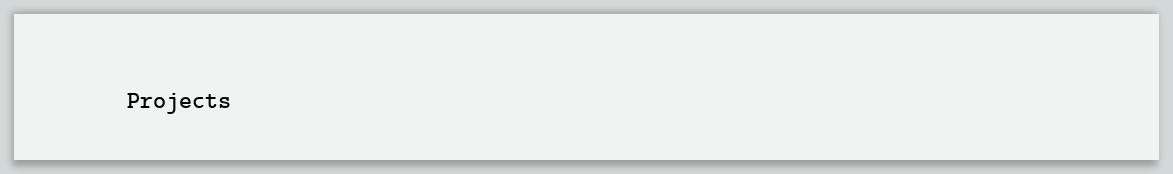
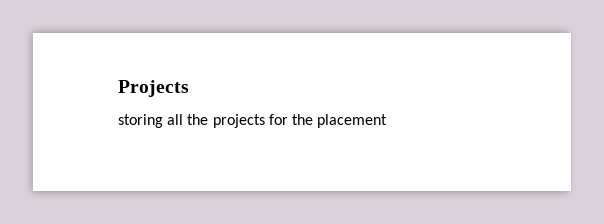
+ storing all the projects for the placement

